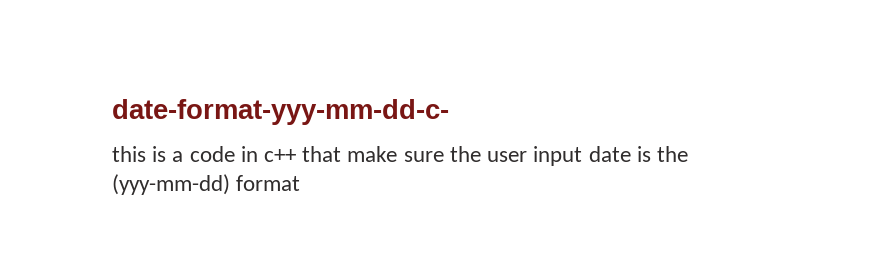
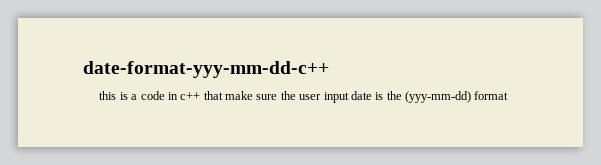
- date-format-yyy-mm-dd-c-
+ date-format-yyy-mm-dd-c++

